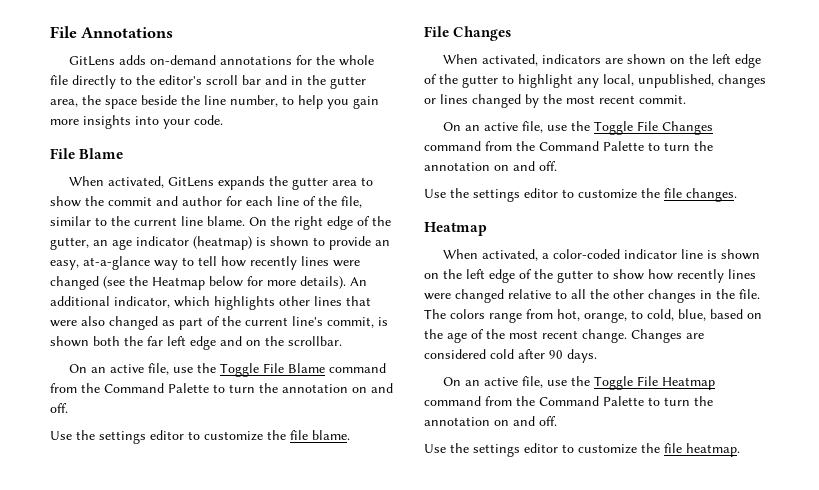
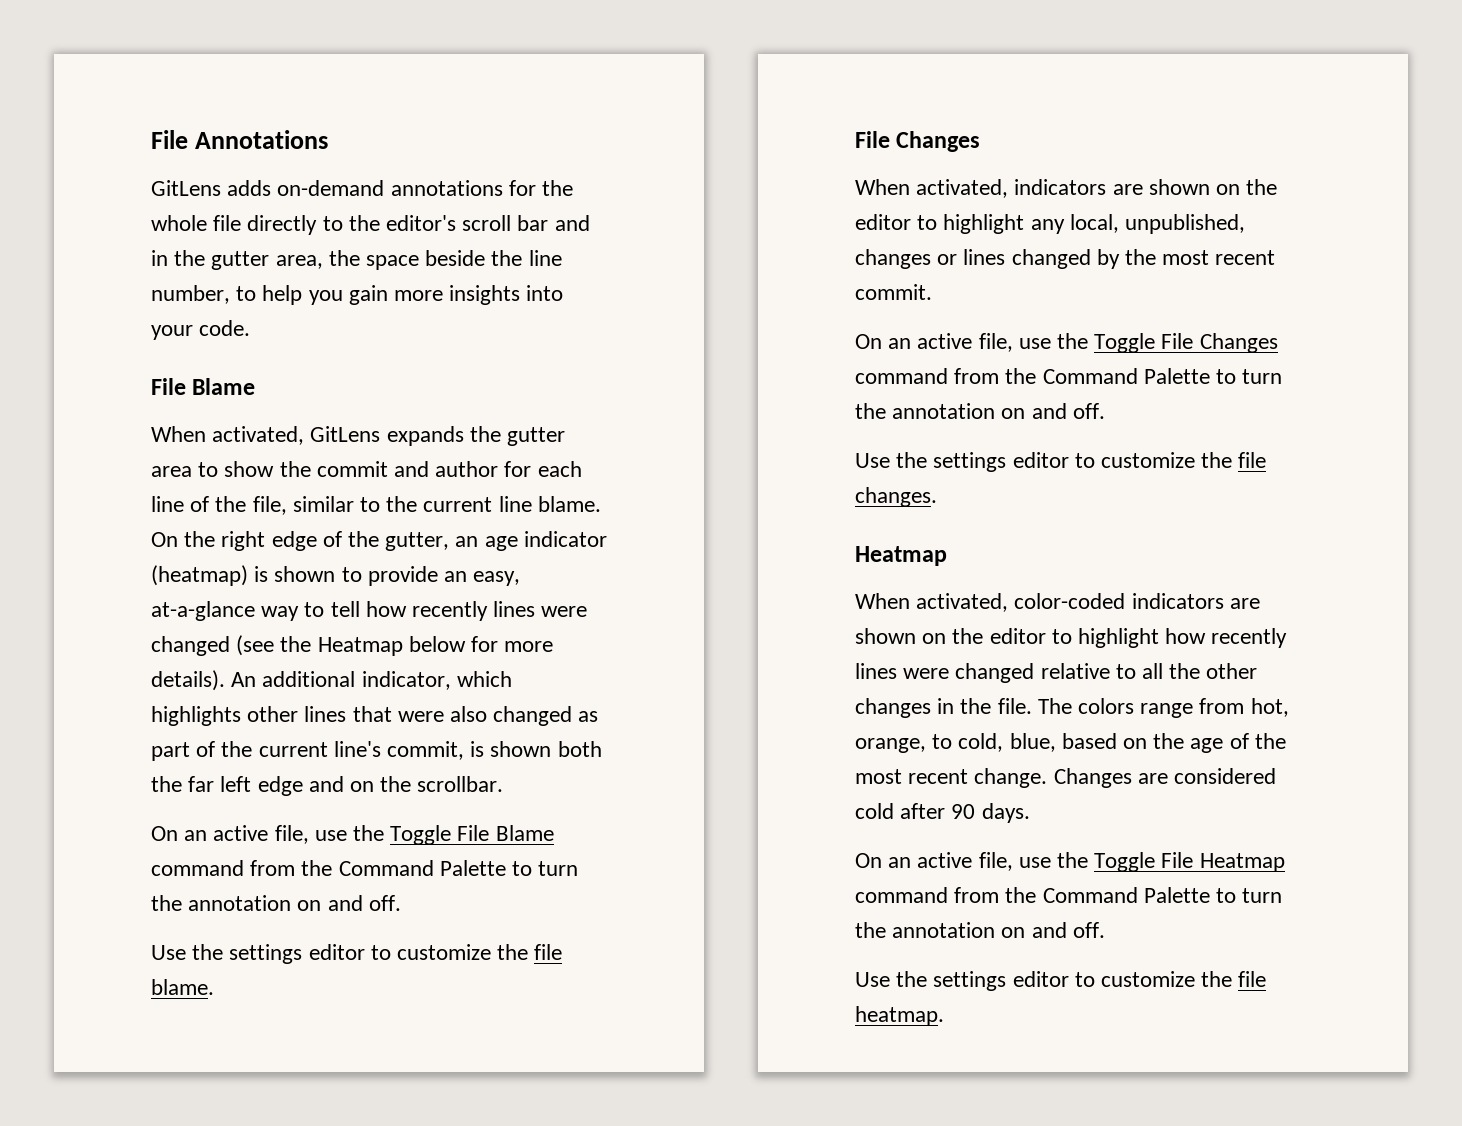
- When activated, indicators are shown on the left edge of the gutter to highlight any local, unpublished, changes or lines changed by the most recent commit.
+ When activated, indicators are shown on the editor to highlight any local, unpublished, changes or lines changed by the most recent commit.
- When activated, a color-coded indicator line is shown on the left edge of the gutter to show how recently lines were changed relative to all the other changes in the file.
+ When activated, color-coded indicators are shown on the editor to highlight how recently lines were changed relative to all the other changes in the file.

